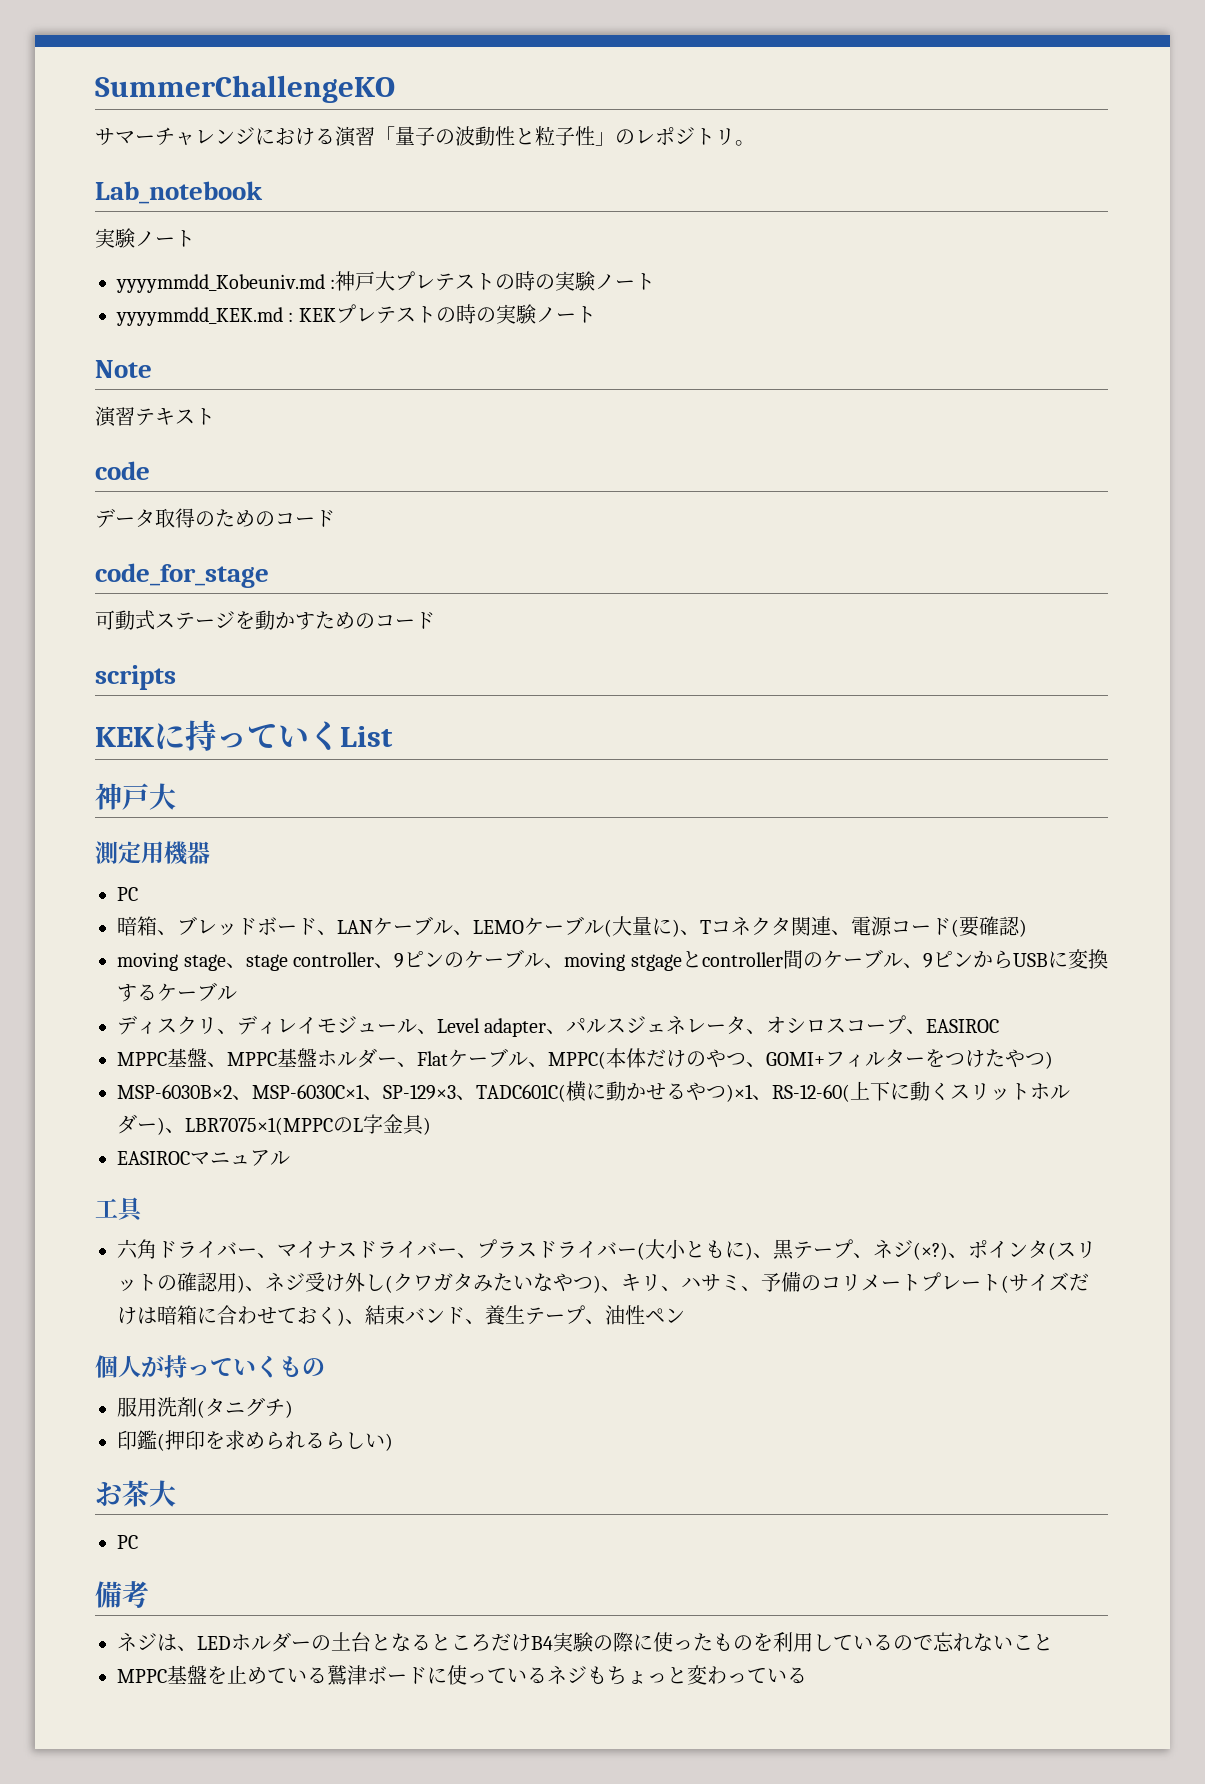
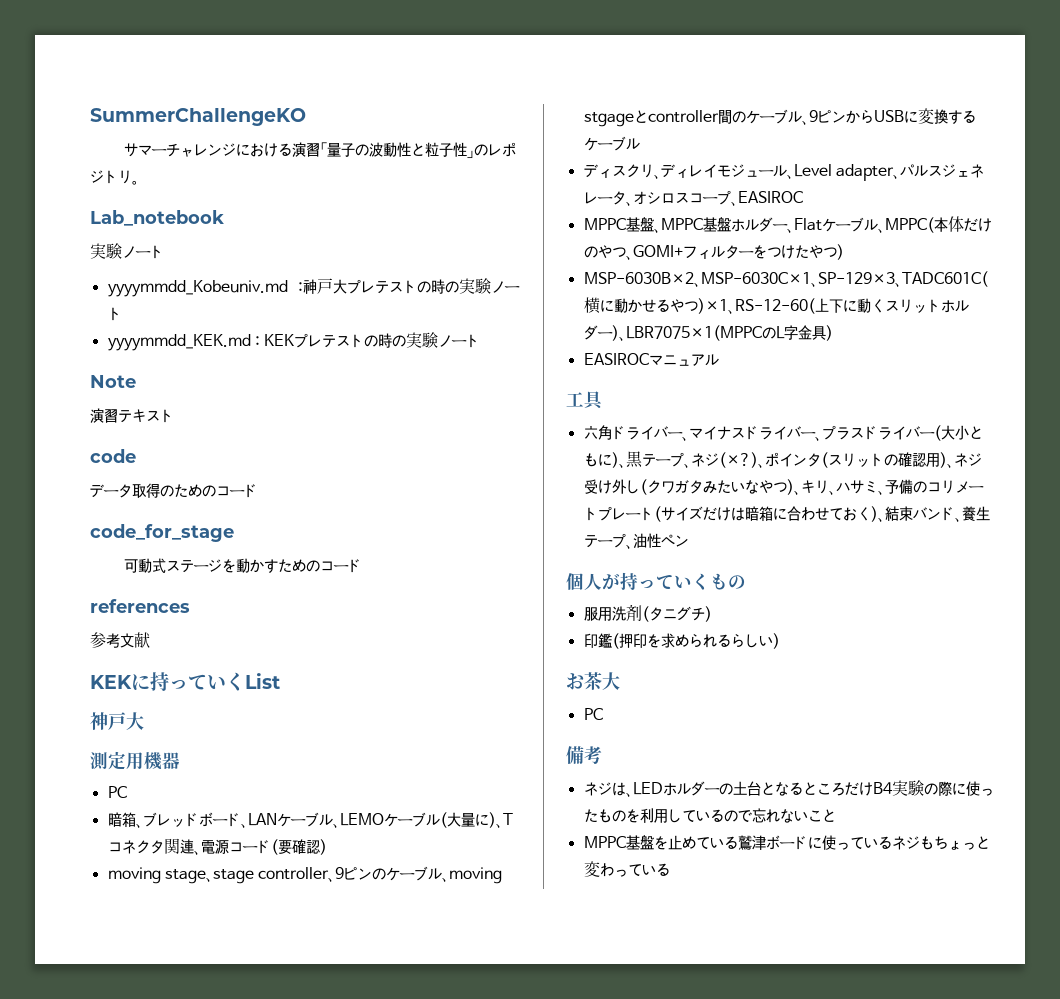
- scripts
+ references
+ 参考文献

